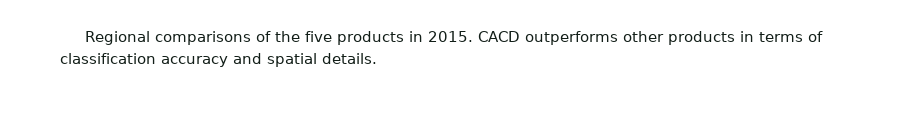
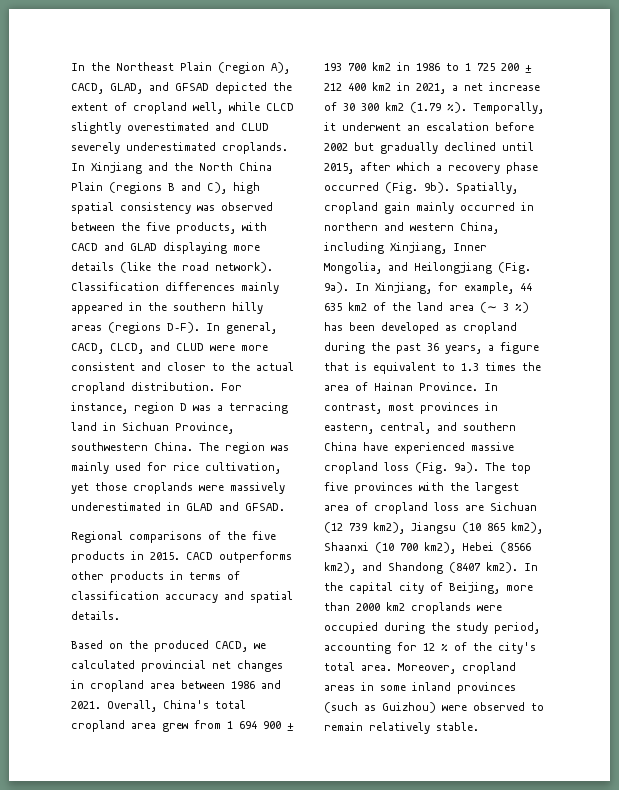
+ In the Northeast Plain (region A), CACD, GLAD, and GFSAD depicted the extent of cropland well, while CLCD slightly overestimated and CLUD severely underestimated croplands. In Xinjiang and the North China Plain (regions B and C), high spatial consistency was observed between the five products, with CACD and GLAD displaying more details (like the road network). Classification differences mainly appeared in the southern hilly areas (regions D–F). In general, CACD, CLCD, and CLUD were more consistent and closer to the actual cropland distribution. For instance, region D was a terracing land in Sichuan Province, southwestern China. The region was mainly used for rice cultivation, yet those croplands were massively underestimated in GLAD and GFSAD.
+ Based on the produced CACD, we calculated provincial net changes in cropland area between 1986 and 2021. Overall, China's total cropland area grew from 1 694 900 ± 193 700 km2 in 1986 to 1 725 200 ± 212 400 km2 in 2021, a net increase of 30 300 km2 (1.79 %). Temporally, it underwent an escalation before 2002 but gradually declined until 2015, after which a recovery phase occurred (Fig. 9b). Spatially, cropland gain mainly occurred in northern and western China, including Xinjiang, Inner Mongolia, and Heilongjiang (Fig. 9a). In Xinjiang, for example, 44 635 km2 of the land area (∼ 3 %) has been developed as cropland during the past 36 years, a figure that is equivalent to 1.3 times the area of Hainan Province. In contrast, most provinces in eastern, central, and southern China have experienced massive cropland loss (Fig. 9a). The top five provinces with the largest area of cropland loss are Sichuan (12 739 km2), Jiangsu (10 865 km2), Shaanxi (10 700 km2), Hebei (8566 km2), and Shandong (8407 km2). In the capital city of Beijing, more than 2000 km2 croplands were occupied during the study period, accounting for 12 % of the city's total area. Moreover, cropland areas in some inland provinces (such as Guizhou) were observed to remain relatively stable.

